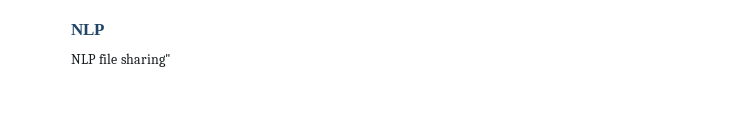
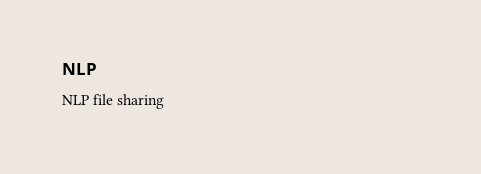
- NLP file sharing"
+ NLP file sharing

